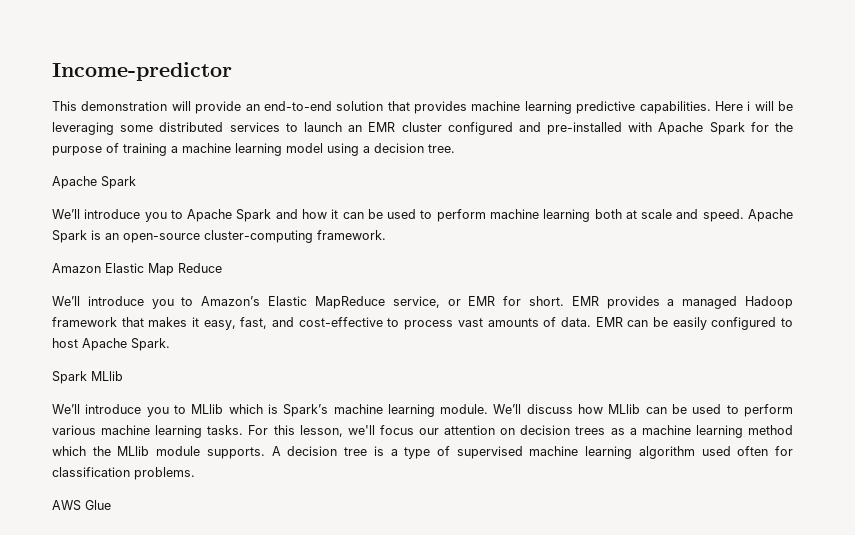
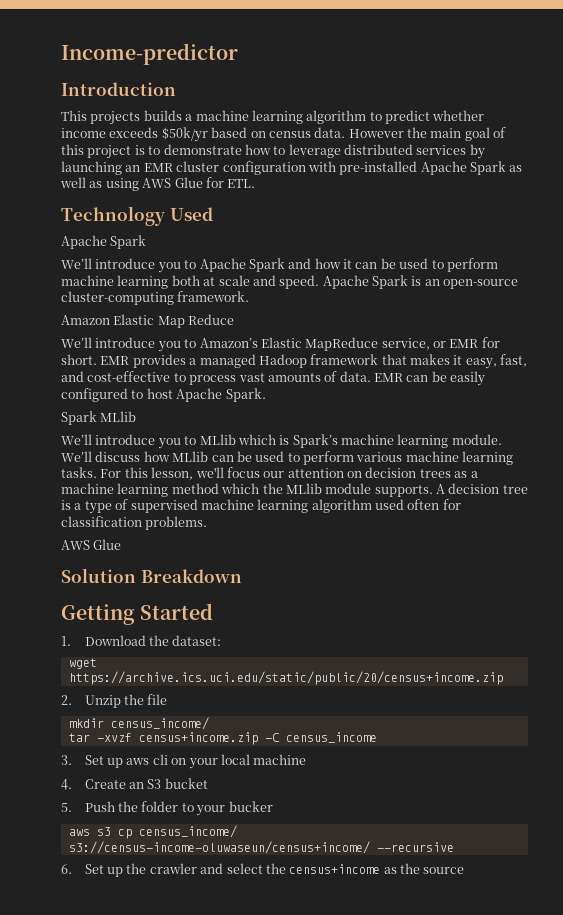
+ Introduction
- This demonstration will provide an end-to-end solution that provides machine learning predictive capabilities. Here i will be leveraging some distributed services to launch an EMR cluster configured and pre-installed with Apache Spark for the purpose of training a machine learning model using a decision tree.
+ This projects builds a machine learning algorithm to predict whether income exceeds $50k/yr based on census data. However the main goal of this project is to demonstrate how to leverage distributed services by launching an EMR cluster configuration with pre-installed Apache Spark as well as using AWS Glue for ETL.
+ Technology Used
+ Solution Breakdown
+ Getting Started
+ 1. Download the dataset:
+ wget https://archive.ics.uci.edu/static/public/20/census+income.zip
+ 2. Unzip the file
+ mkdir census_income/
+ tar -xvzf census+income.zip -C census_income
+ 3. Set up aws cli on your local machine
+ 4. Create an S3 bucket
+ 5. Push the folder to your bucker
+ aws s3 cp census_income/ s3://census-income-oluwaseun/census+income/ --recursive
+ 6. Set up the crawler and select the census+income as the source

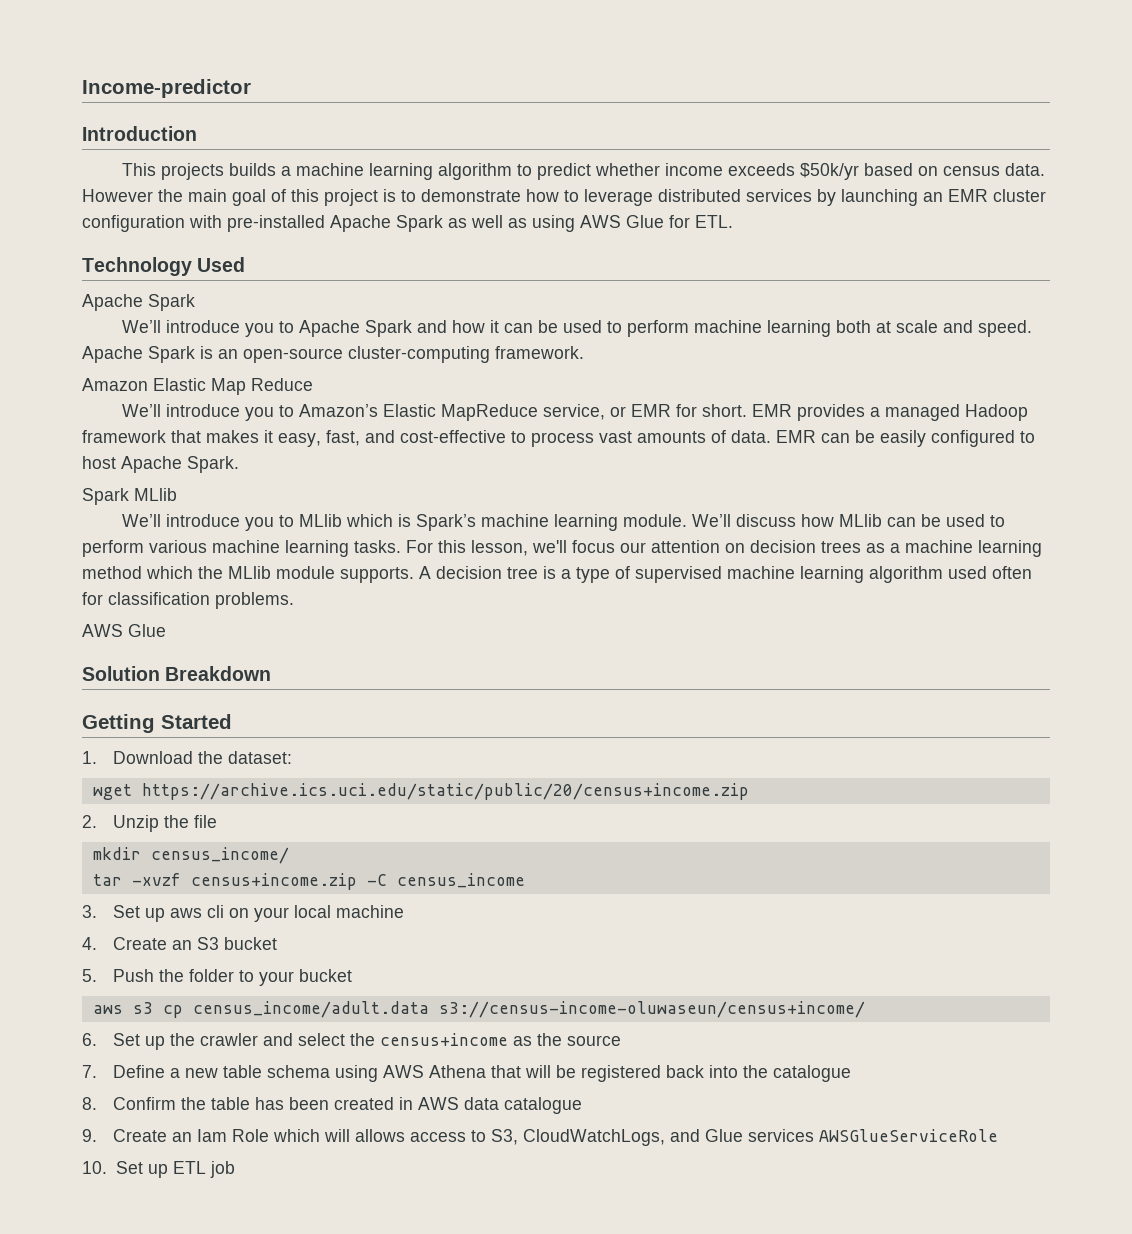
- 5. Push the folder to your bucker
+ 5. Push the folder to your bucket
- aws s3 cp census_income/ s3://census-income-oluwaseun/census+income/ --recursive
+ aws s3 cp census_income/adult.data s3://census-income-oluwaseun/census+income/
+ 7. Define a new table schema using AWS Athena that will be registered back into the catalogue
+ 8. Confirm the table has been created in AWS data catalogue
+ 9. Create an Iam Role which will allows access to S3, CloudWatchLogs, and Glue services AWSGlueServiceRole
+ 10. Set up ETL job

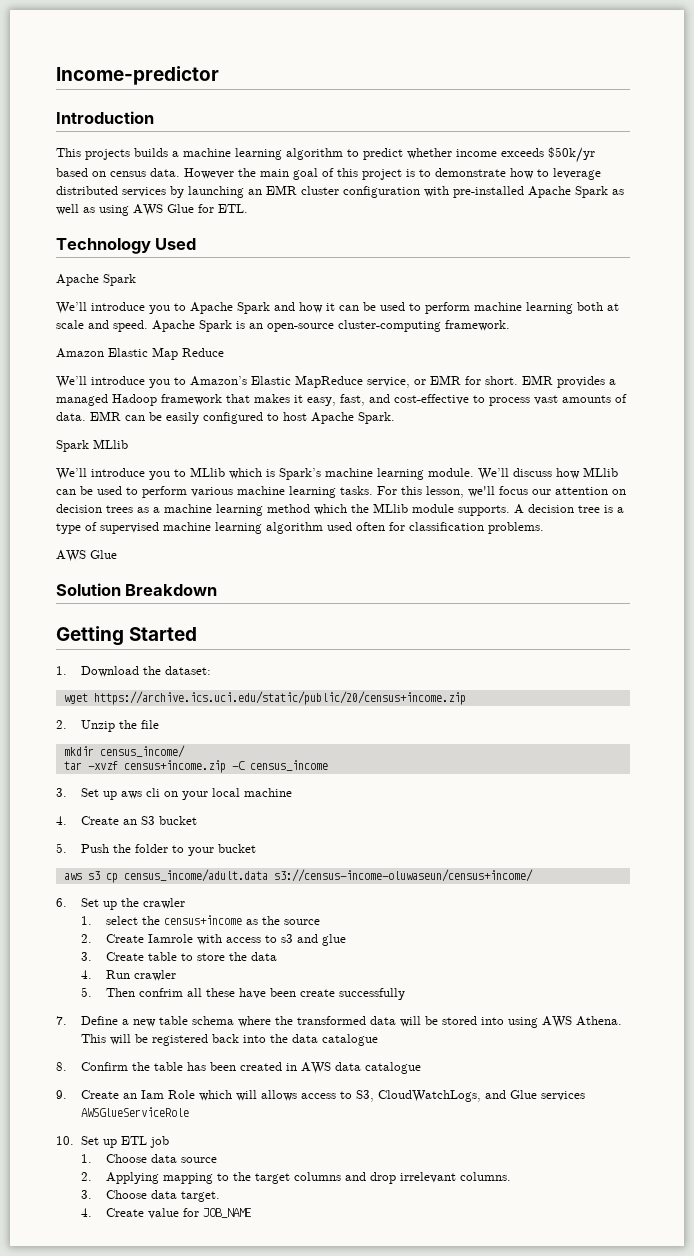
- 6. Set up the crawler and select the census+income as the source
+ 6. Set up the crawler
+ 1. select the census+income as the source
+ 2. Create Iamrole with access to s3 and glue
+ 3. Create table to store the data
+ 4. Run crawler
+ 5. Then confrim all these have been create successfully
- 7. Define a new table schema using AWS Athena that will be registered back into the catalogue
+ 7. Define a new table schema where the transformed data will be stored into using AWS Athena. This will be registered back into the data catalogue
+ 1. Choose data source
+ 2. Applying mapping to the target columns and drop irrelevant columns.
+ 3. Choose data target.
+ 4. Create value for JOB_NAME

